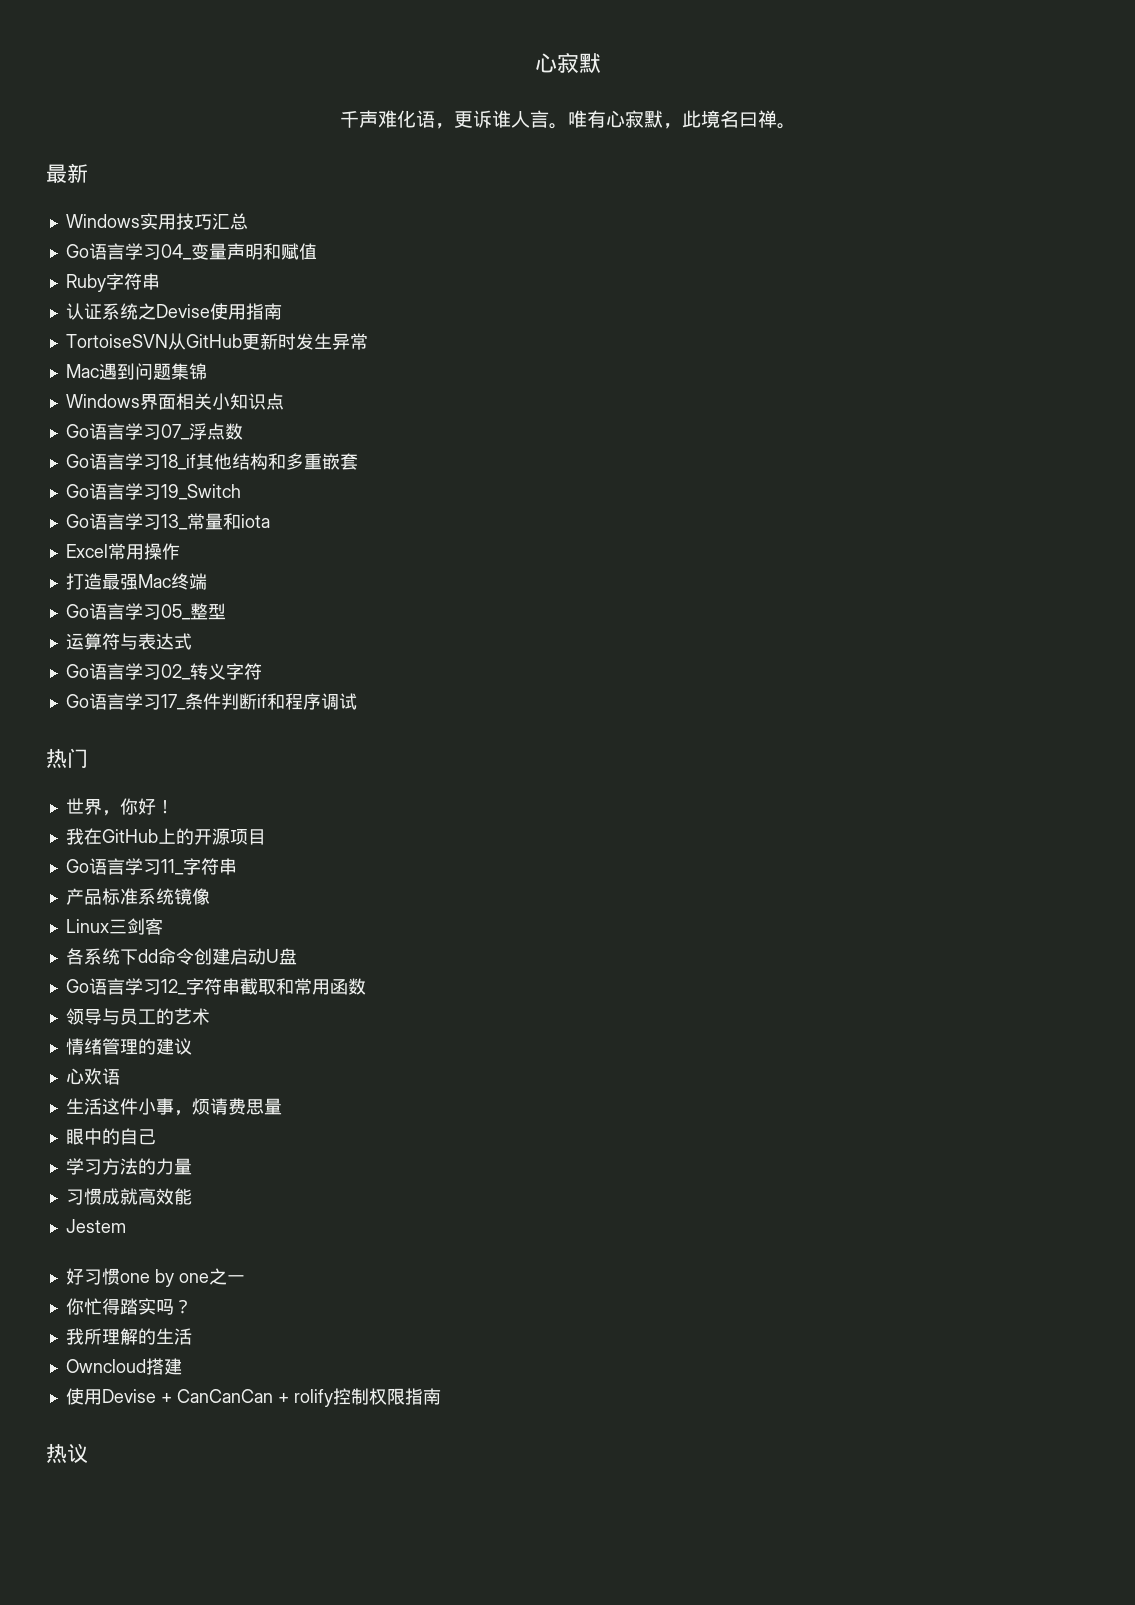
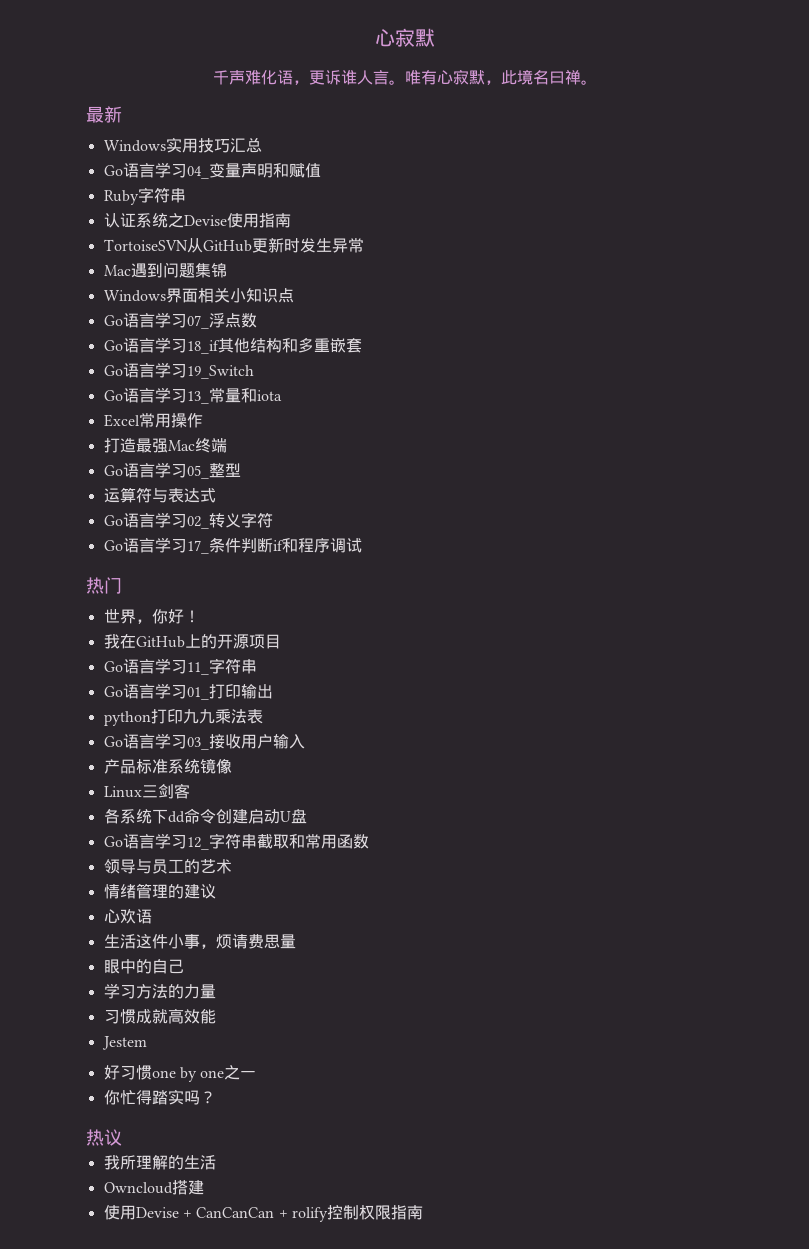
+ Go语言学习01_打印输出
+ python打印九九乘法表
+ Go语言学习03_接收用户输入
+ 热议
- 热议

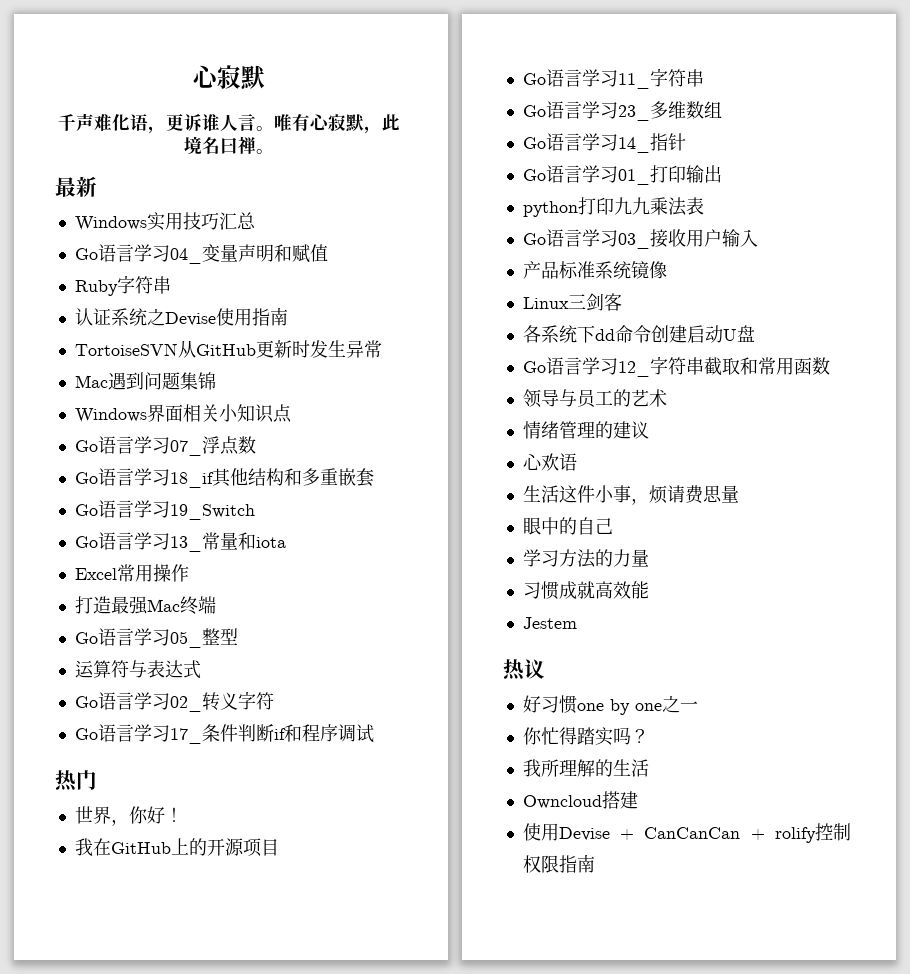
+ Go语言学习23_多维数组
+ Go语言学习14_指针
+ 热议
- 热议

